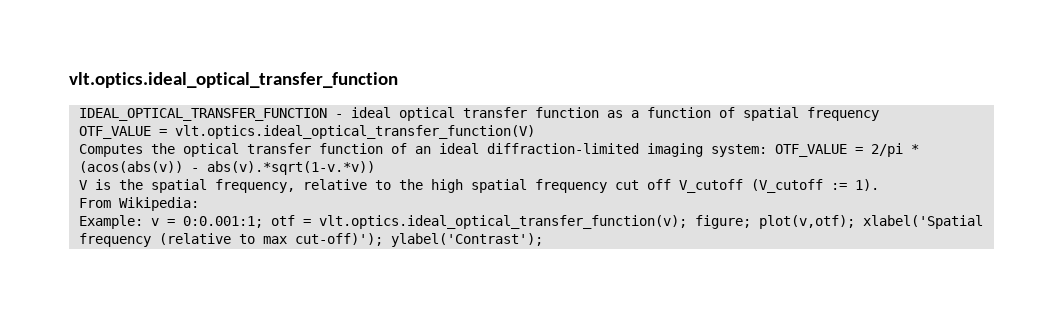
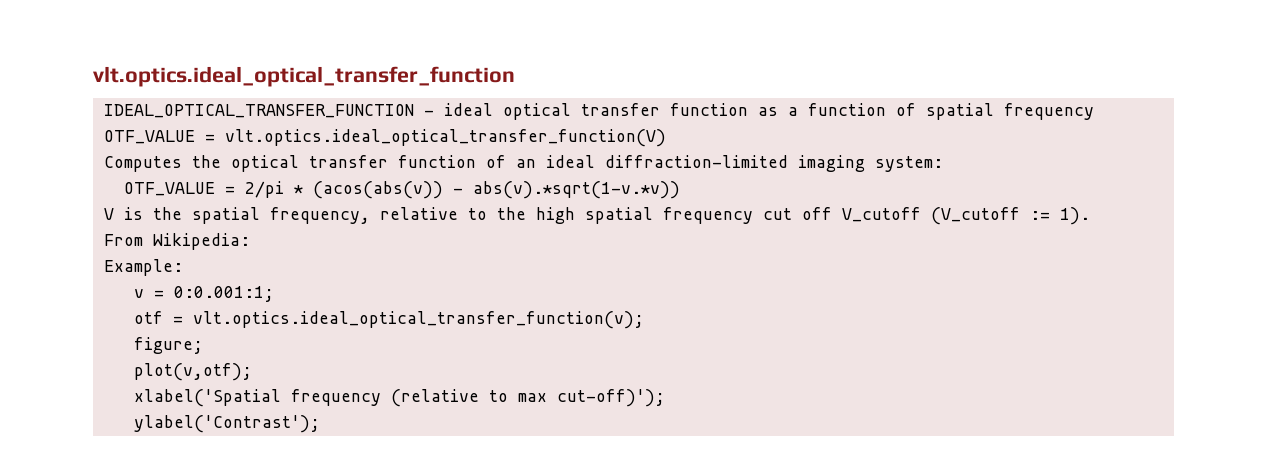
- Computes the optical transfer function of an ideal diffraction-limited imaging system: OTF_VALUE = 2/pi * (acos(abs(v)) - abs(v).*sqrt(1-v.*v))
+ Computes the optical transfer function of an ideal diffraction-limited imaging system:
+ OTF_VALUE = 2/pi * (acos(abs(v)) - abs(v).*sqrt(1-v.*v))
- Example: v = 0:0.001:1; otf = vlt.optics.ideal_optical_transfer_function(v); figure; plot(v,otf); xlabel('Spatial frequency (relative to max cut-off)'); ylabel('Contrast');
+ Example:
+ v = 0:0.001:1;
+ otf = vlt.optics.ideal_optical_transfer_function(v);
+ figure;
+ plot(v,otf);
+ xlabel('Spatial frequency (relative to max cut-off)');
+ ylabel('Contrast');

